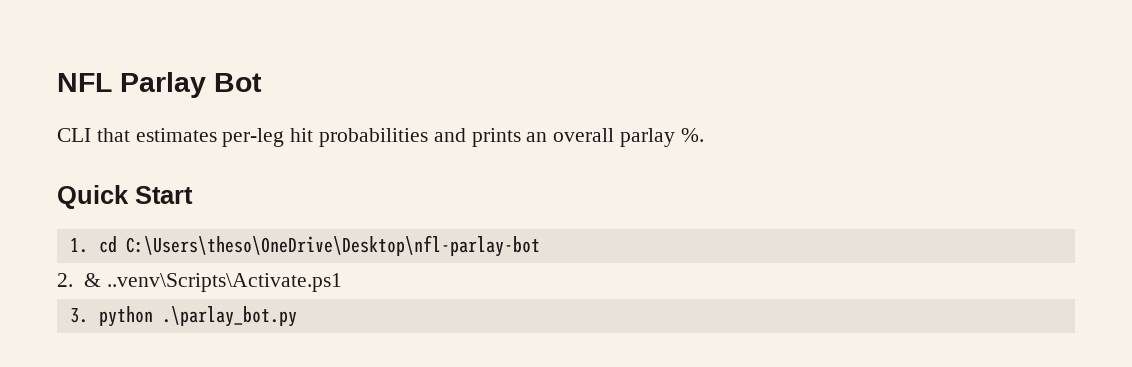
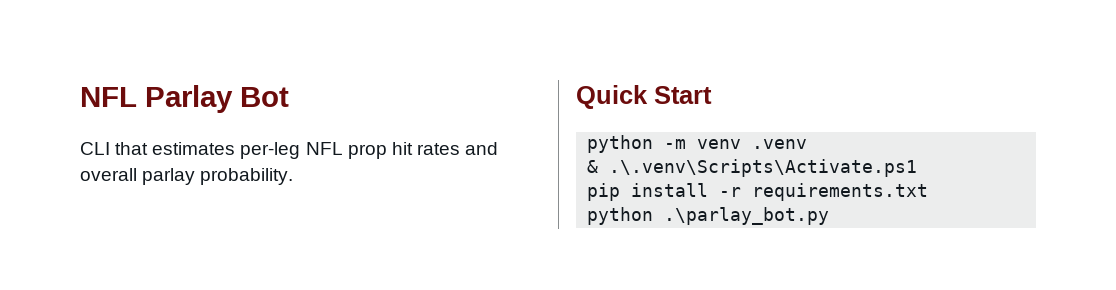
- CLI that estimates per-leg hit probabilities and prints an overall parlay %.
+ CLI that estimates per-leg NFL prop hit rates and overall parlay probability.
- 1. cd C:\Users\theso\OneDrive\Desktop\nfl-parlay-bot
- 2. & ..venv\Scripts\Activate.ps1
- 3. python .\parlay_bot.py
+ python -m venv .venv
+ & .\.venv\Scripts\Activate.ps1
+ pip install -r requirements.txt
+ python .\parlay_bot.py

